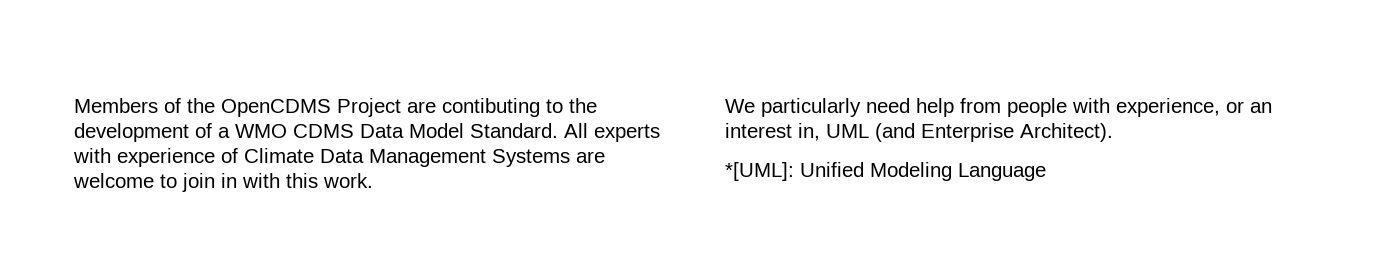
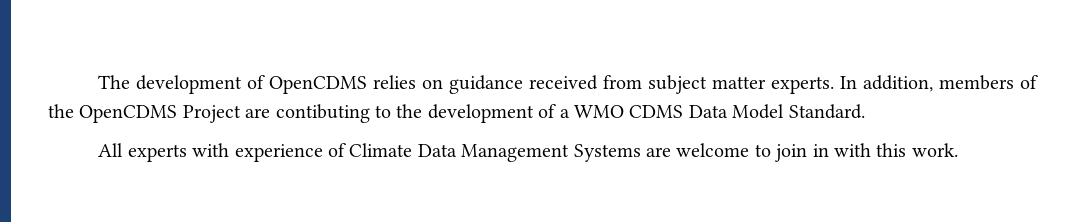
- Members of the OpenCDMS Project are contibuting to the development of a WMO CDMS Data Model Standard. All experts with experience of Climate Data Management Systems are welcome to join in with this work.
+ The development of OpenCDMS relies on guidance received from subject matter experts. In addition, members of the OpenCDMS Project are contibuting to the development of a WMO CDMS Data Model Standard.
+ All experts with experience of Climate Data Management Systems are welcome to join in with this work.
- We particularly need help from people with experience, or an interest in, UML (and Enterprise Architect).
- *[UML]: Unified Modeling Language

